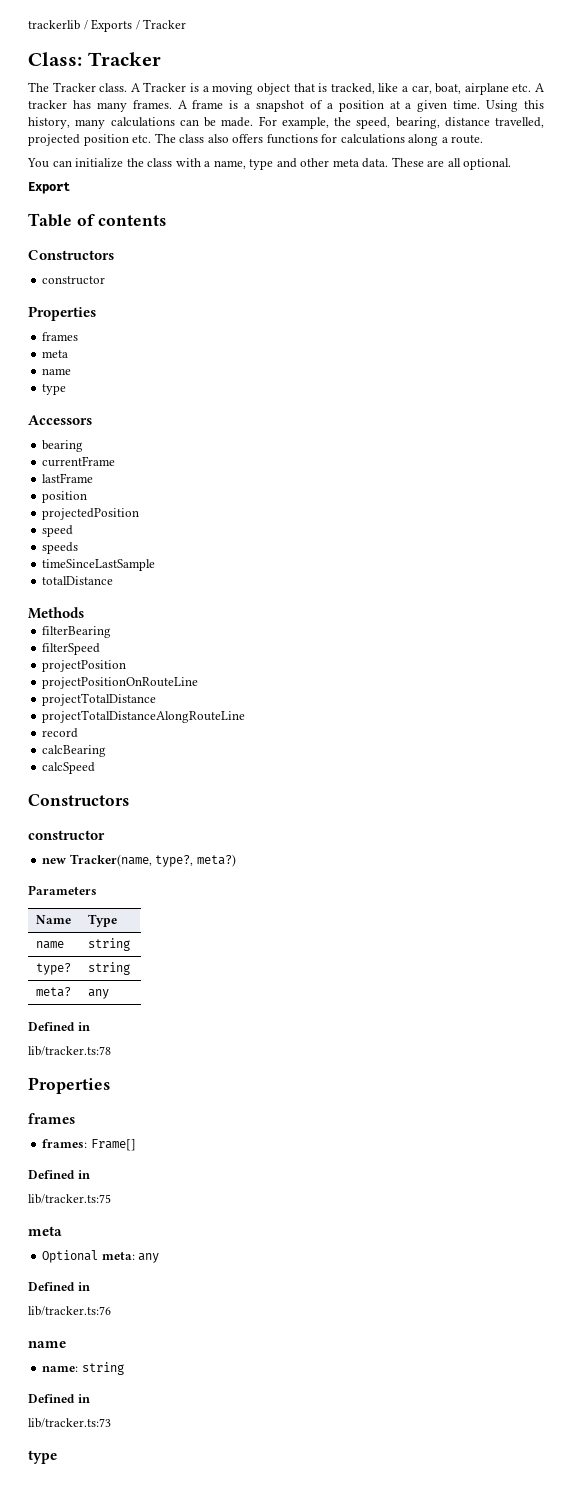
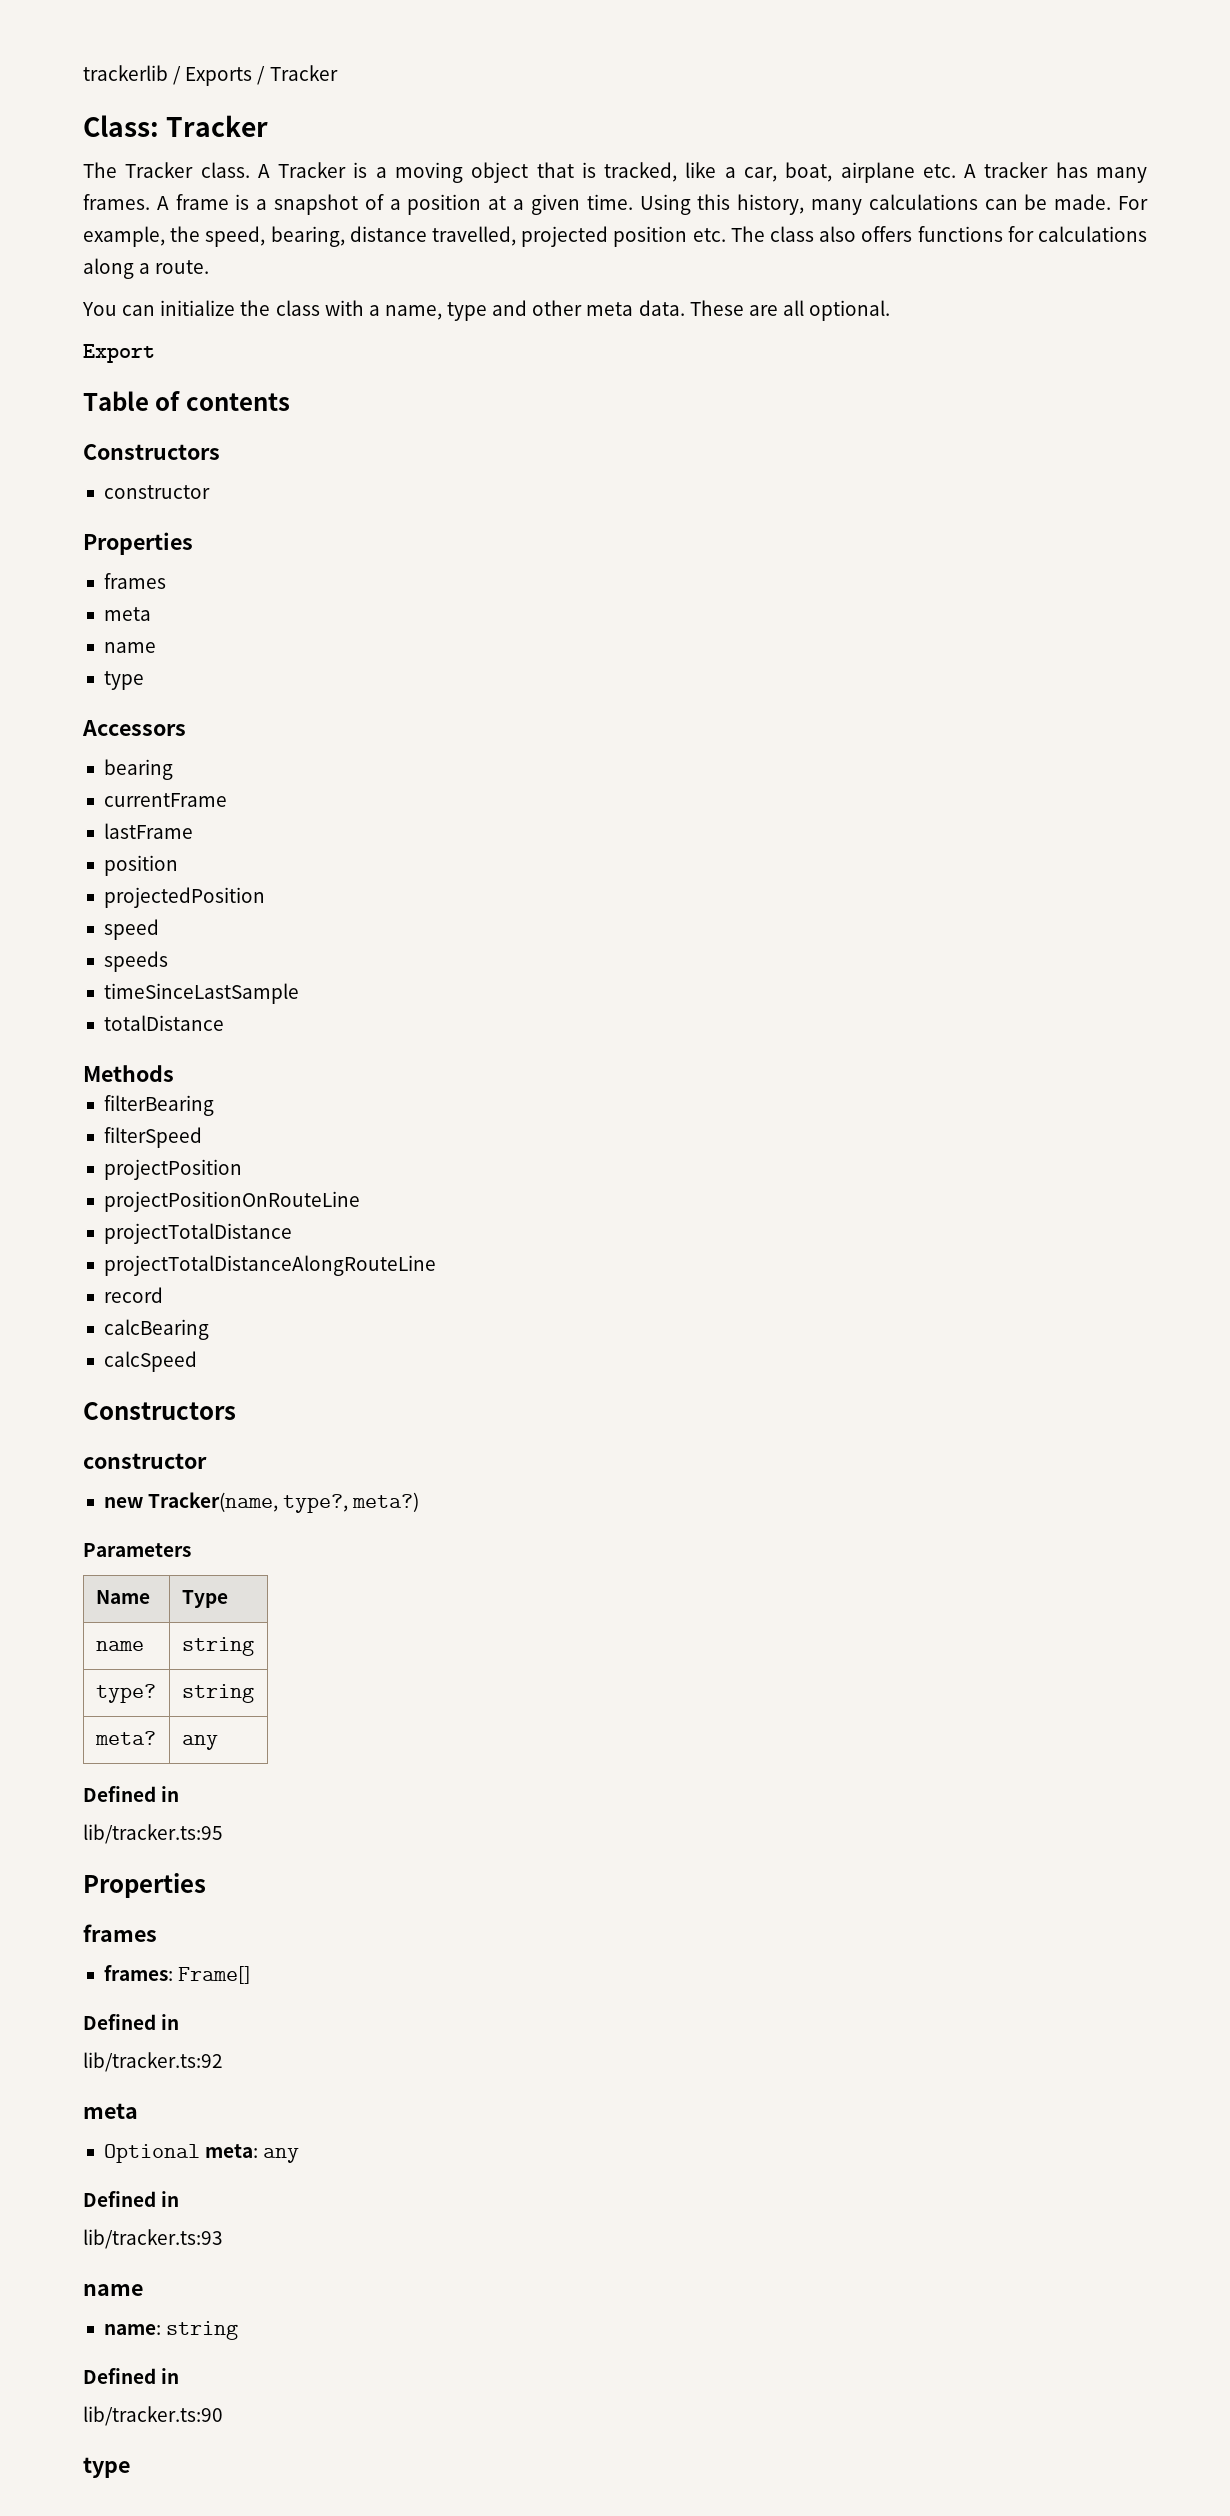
- lib/tracker.ts:78
+ lib/tracker.ts:95
- lib/tracker.ts:75
+ lib/tracker.ts:92
- lib/tracker.ts:76
+ lib/tracker.ts:93
- lib/tracker.ts:73
+ lib/tracker.ts:90

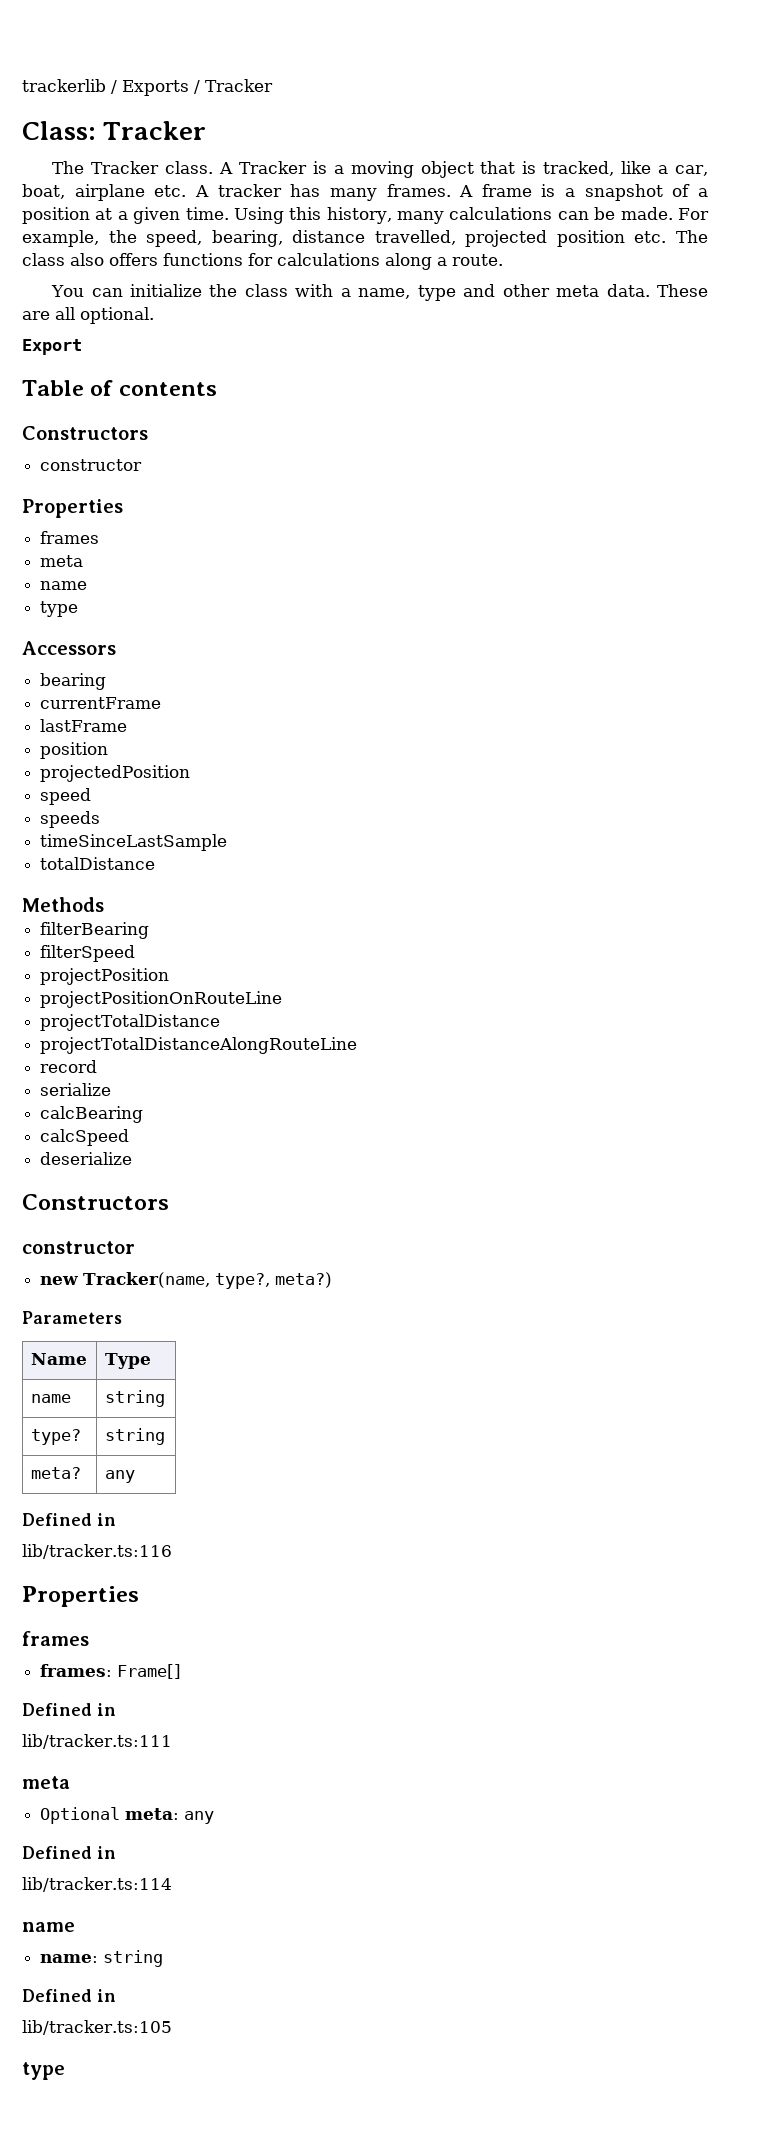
+ serialize
+ deserialize
- lib/tracker.ts:95
+ lib/tracker.ts:116
- lib/tracker.ts:92
+ lib/tracker.ts:111
- lib/tracker.ts:93
+ lib/tracker.ts:114
- lib/tracker.ts:90
+ lib/tracker.ts:105

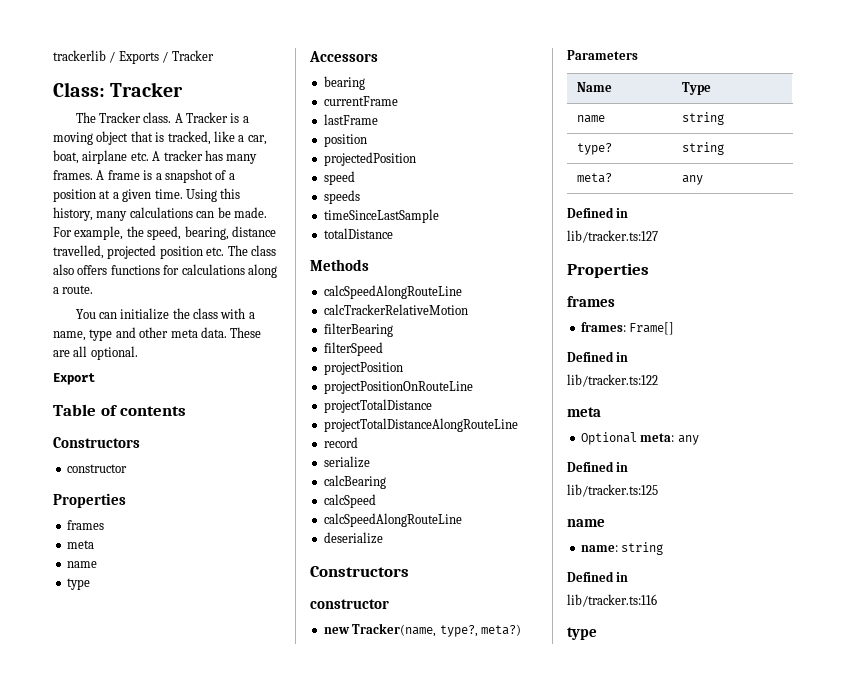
  Methods
+ calcSpeedAlongRouteLine
+ calcTrackerRelativeMotion
  calcSpeed
+ calcSpeedAlongRouteLine
- lib/tracker.ts:116
+ lib/tracker.ts:127
- lib/tracker.ts:111
+ lib/tracker.ts:122
- lib/tracker.ts:114
+ lib/tracker.ts:125
- lib/tracker.ts:105
+ lib/tracker.ts:116

